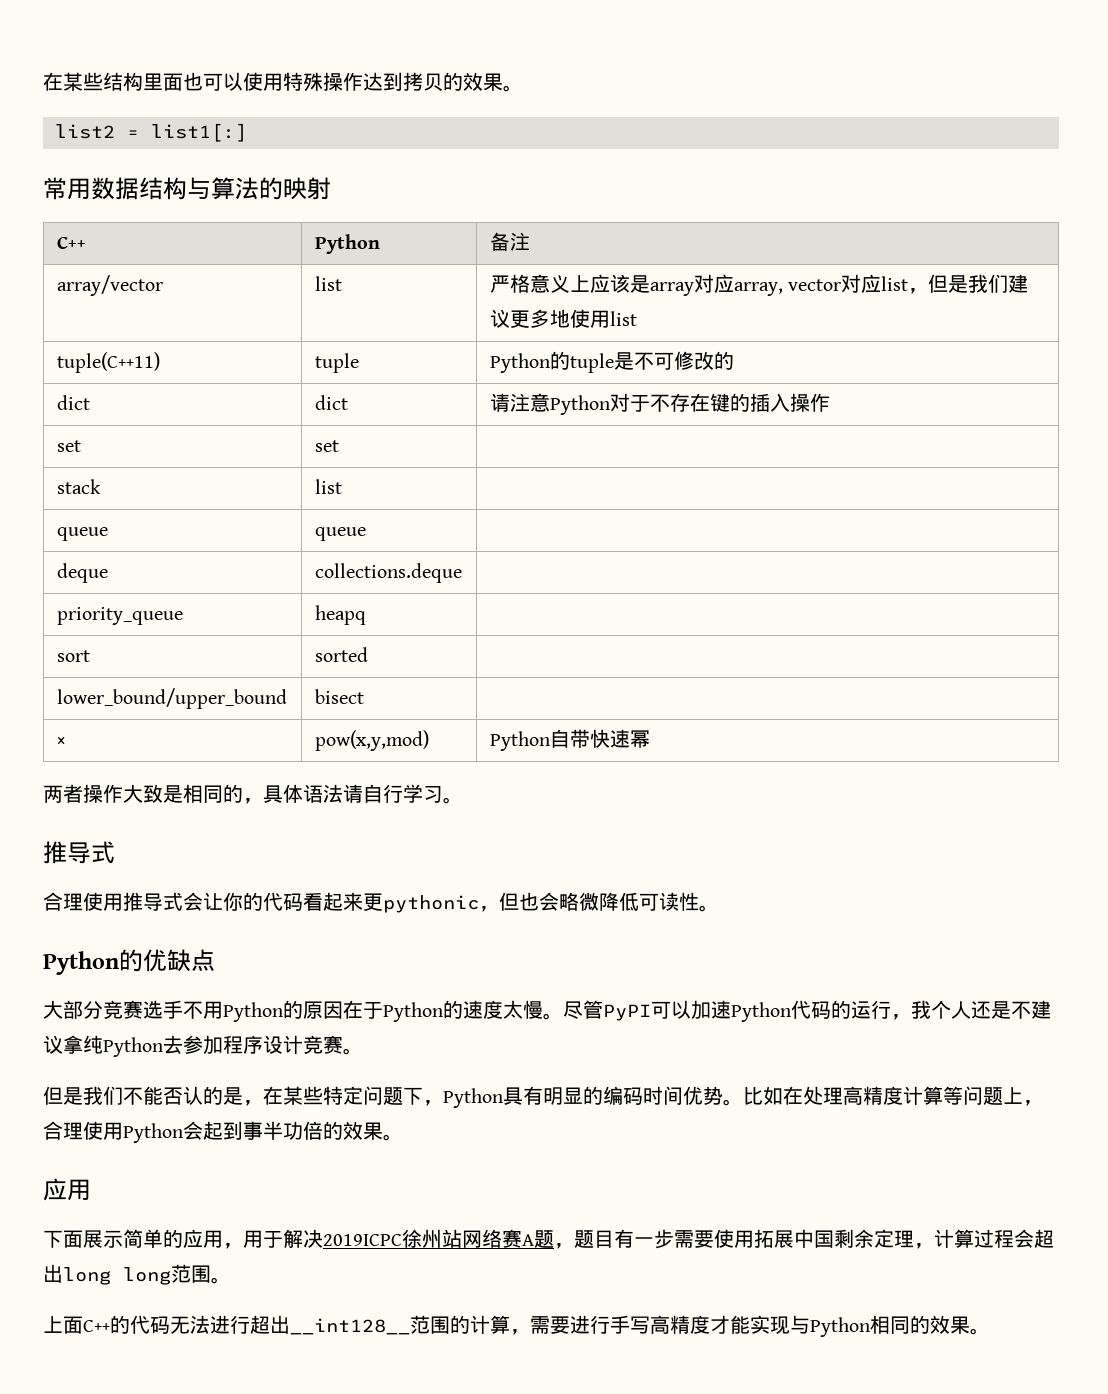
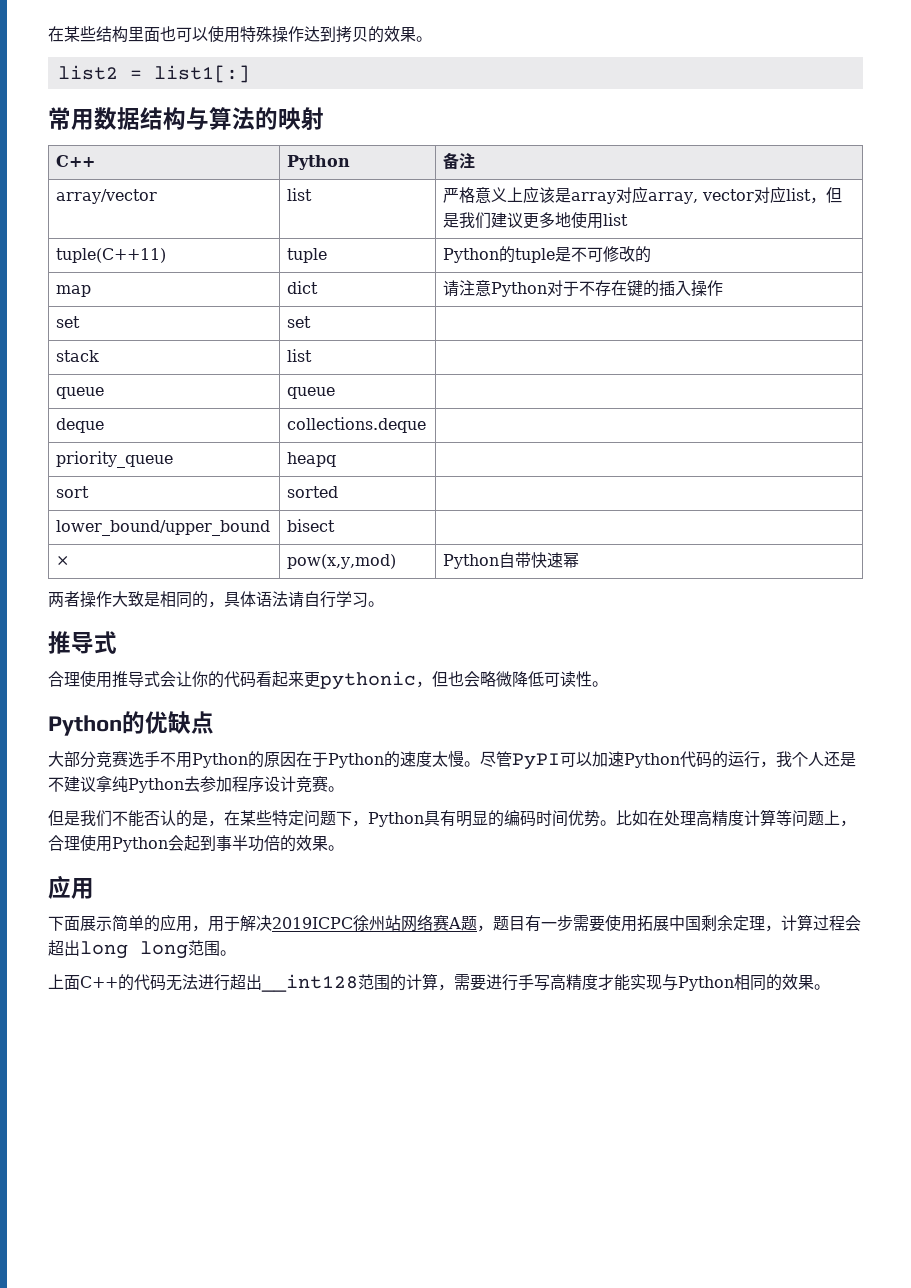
- dict | dict | 请注意Python对于不存在键的插入操作
+ map | dict | 请注意Python对于不存在键的插入操作
- 上面C++的代码无法进行超出__int128__范围的计算，需要进行手写高精度才能实现与Python相同的效果。
+ 上面C++的代码无法进行超出__int128范围的计算，需要进行手写高精度才能实现与Python相同的效果。

